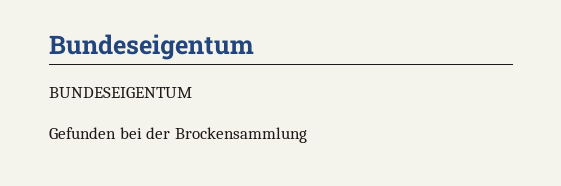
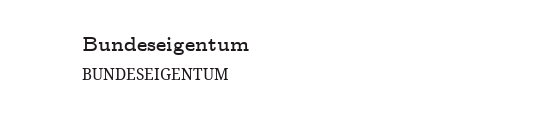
- Gefunden bei der Brockensammlung

